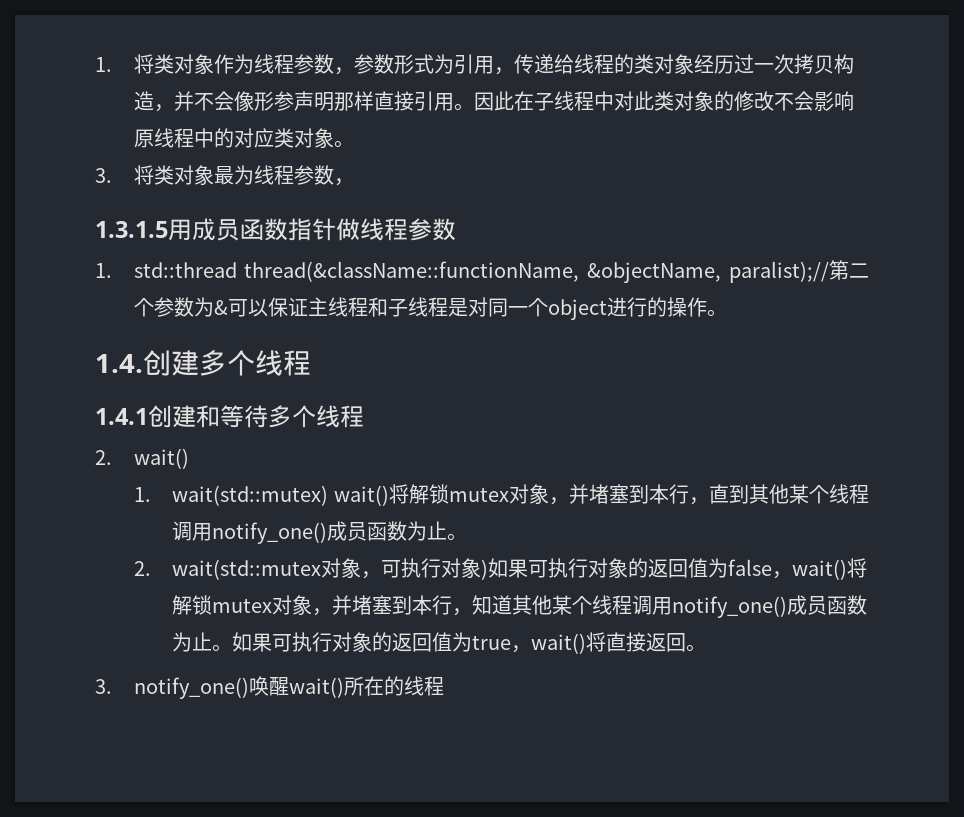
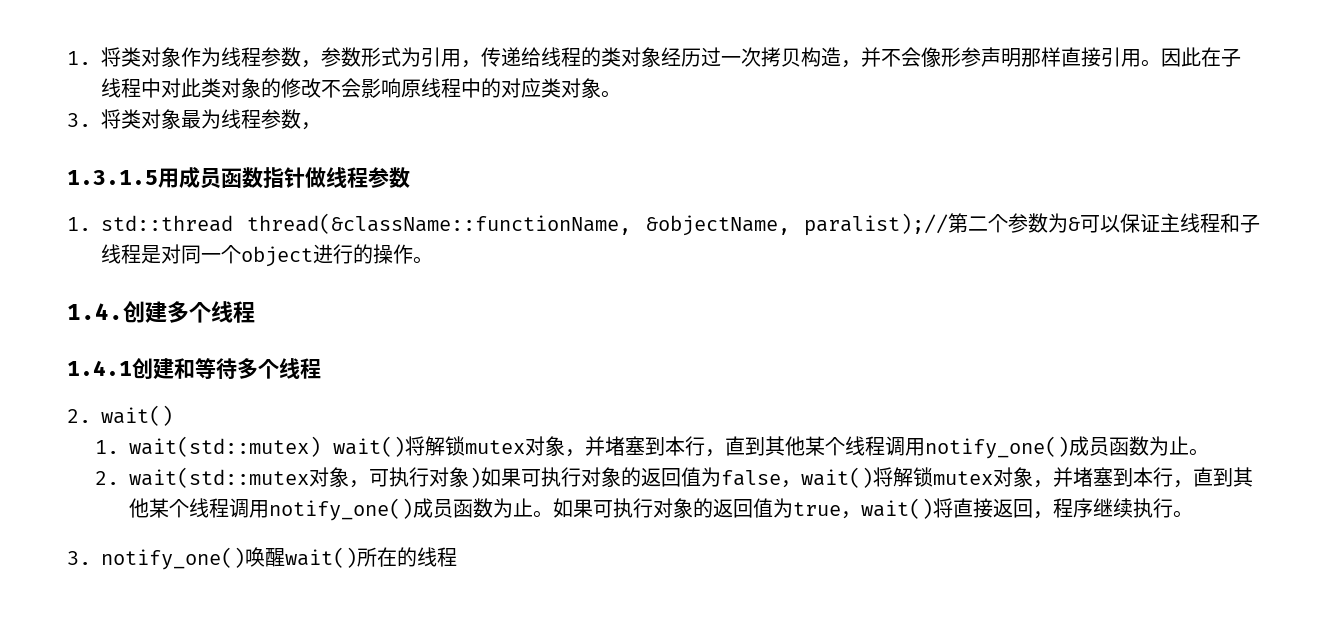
- 2. wait(std::mutex对象，可执行对象)如果可执行对象的返回值为false，wait()将解锁mutex对象，并堵塞到本行，知道其他某个线程调用notify_one()成员函数为止。
+ 2. wait(std::mutex对象，可执行对象)如果可执行对象的返回值为false，wait()将解锁mutex对象，并堵塞到本行，直到其他某个线程调用notify_one()成员函数为止。
- 如果可执行对象的返回值为true，wait()将直接返回。
+ 如果可执行对象的返回值为true，wait()将直接返回，程序继续执行。

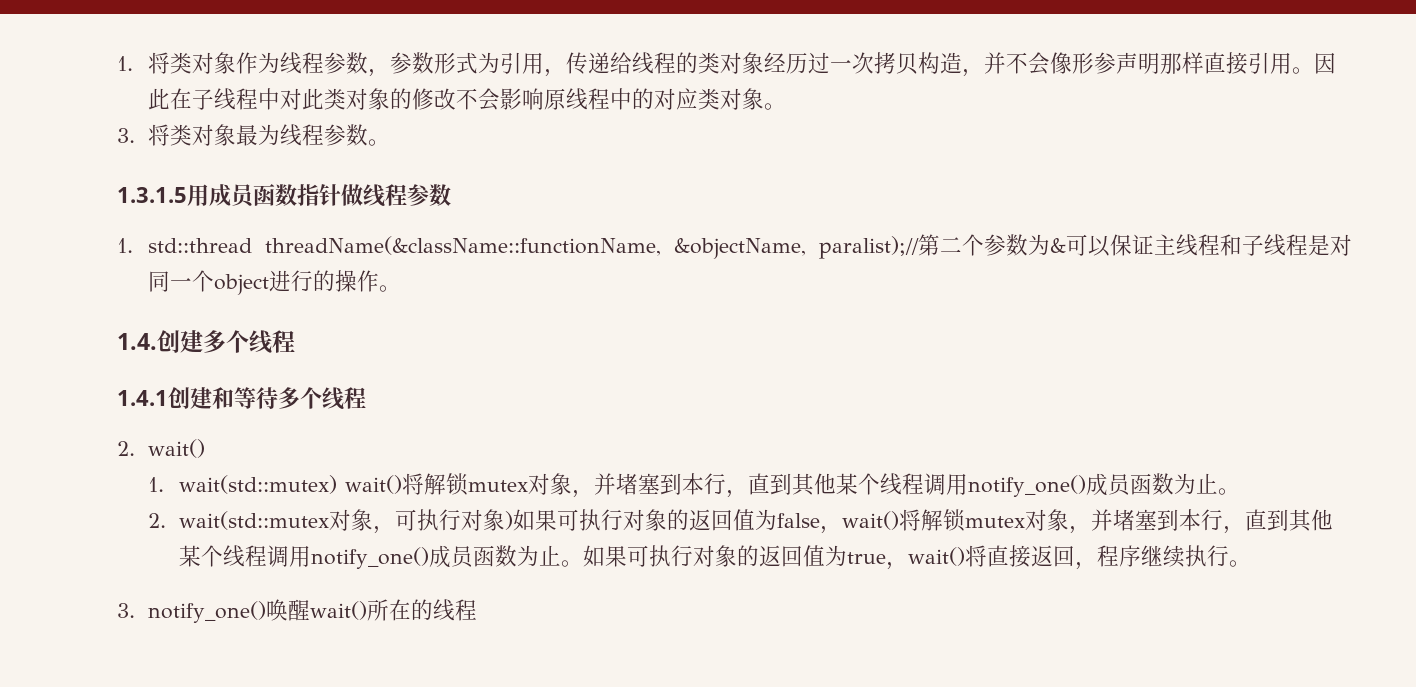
- 3.将类对象最为线程参数，
+ 3.将类对象最为线程参数。
- 1. std::thread thread(&className::functionName, &objectName, paralist);//第二个参数为&可以保证主线程和子线程是对同一个object进行的操作。
+ 1. std::thread threadName(&className::functionName, &objectName, paralist);//第二个参数为&可以保证主线程和子线程是对同一个object进行的操作。

